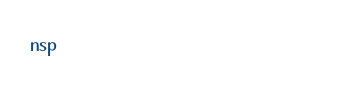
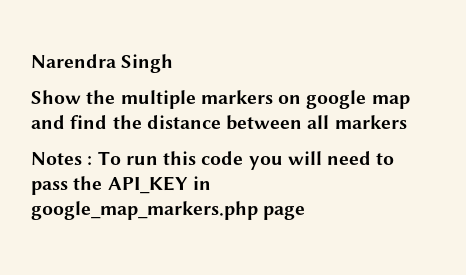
- nsp
+ Narendra Singh
+ Show the multiple markers on google map and find the distance between all markers
+ Notes : To run this code you will need to pass the API_KEY in google_map_markers.php page

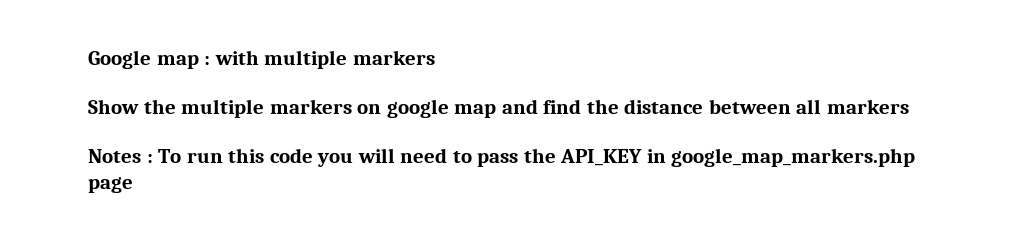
- Narendra Singh
+ Google map : with multiple markers

